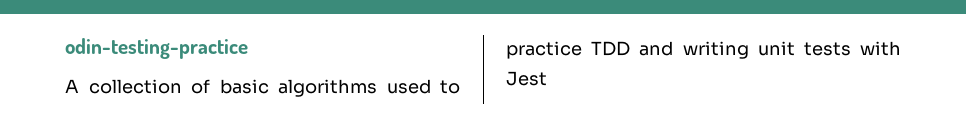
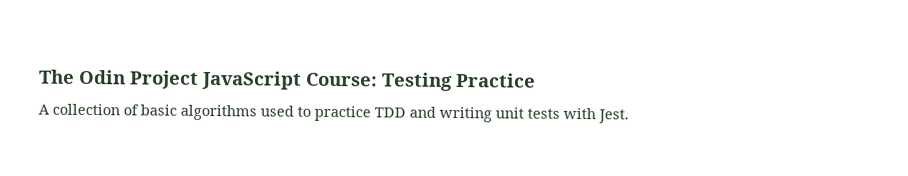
- odin-testing-practice
+ The Odin Project JavaScript Course: Testing Practice
- A collection of basic algorithms used to practice TDD and writing unit tests with Jest
+ A collection of basic algorithms used to practice TDD and writing unit tests with Jest.

